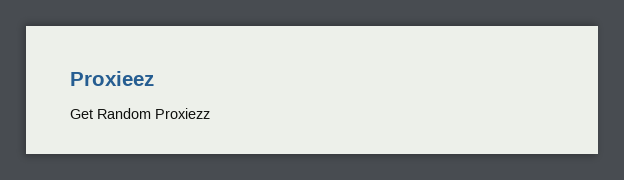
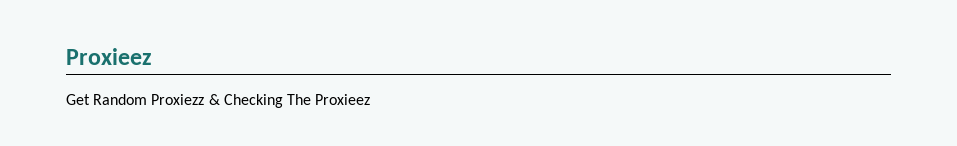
- Get Random Proxiezz
+ Get Random Proxiezz & Checking The Proxieez

